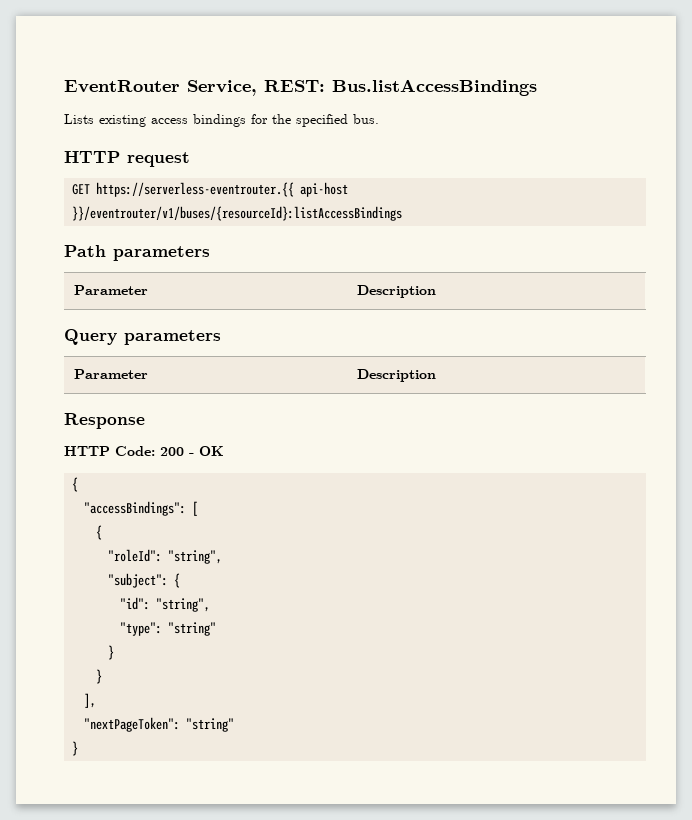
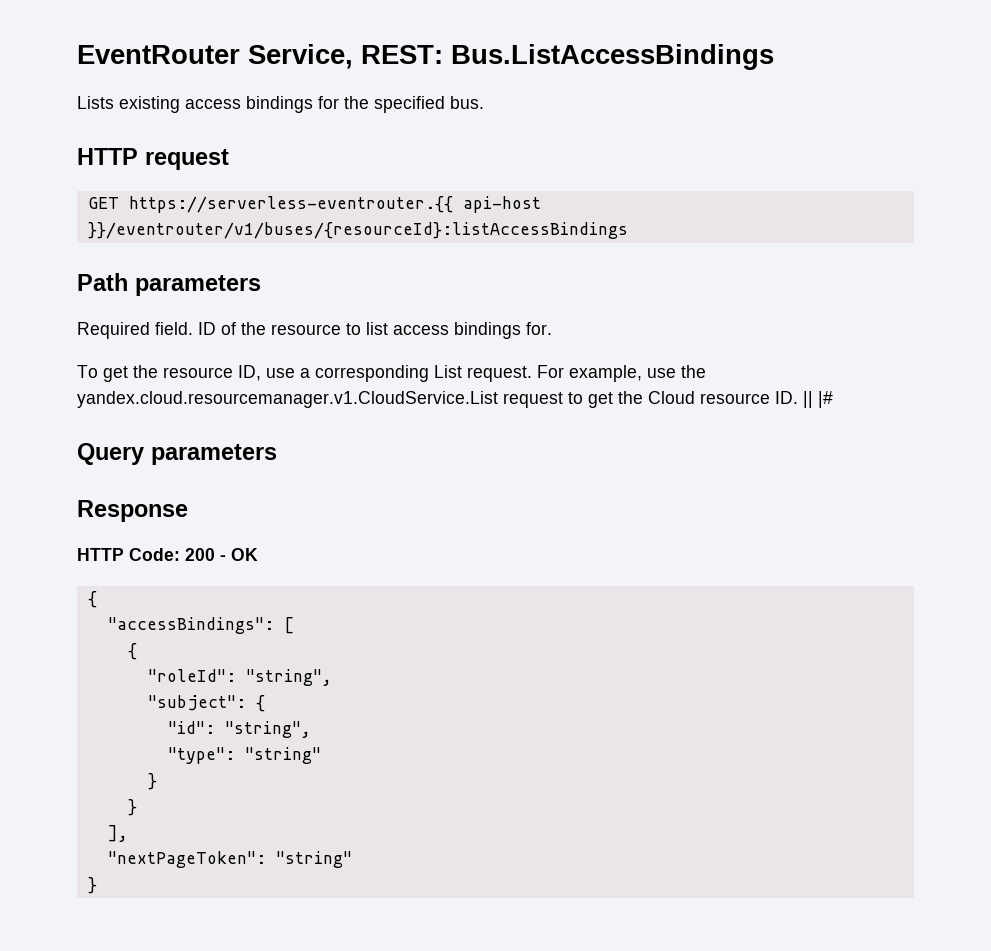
- EventRouter Service, REST: Bus.listAccessBindings
+ EventRouter Service, REST: Bus.ListAccessBindings
  Path parameters
- Parameter | Description
+ Required field. ID of the resource to list access bindings for.
+ To get the resource ID, use a corresponding List request. For example, use the yandex.cloud.resourcemanager.v1.CloudService.List request to get the Cloud resource ID. || |#
  Query parameters
- Parameter | Description

